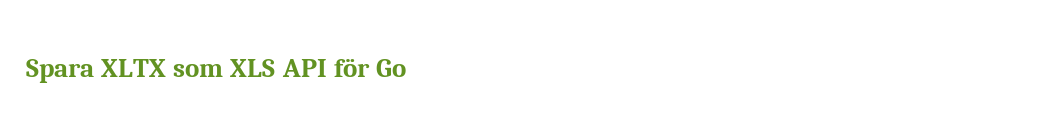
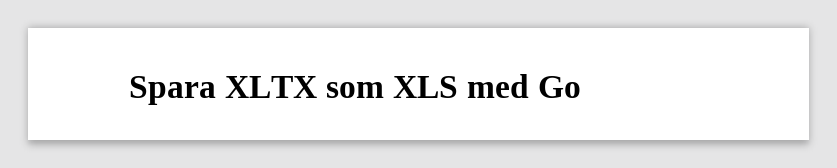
- Spara XLTX som XLS API för Go
+ Spara XLTX som XLS med Go

